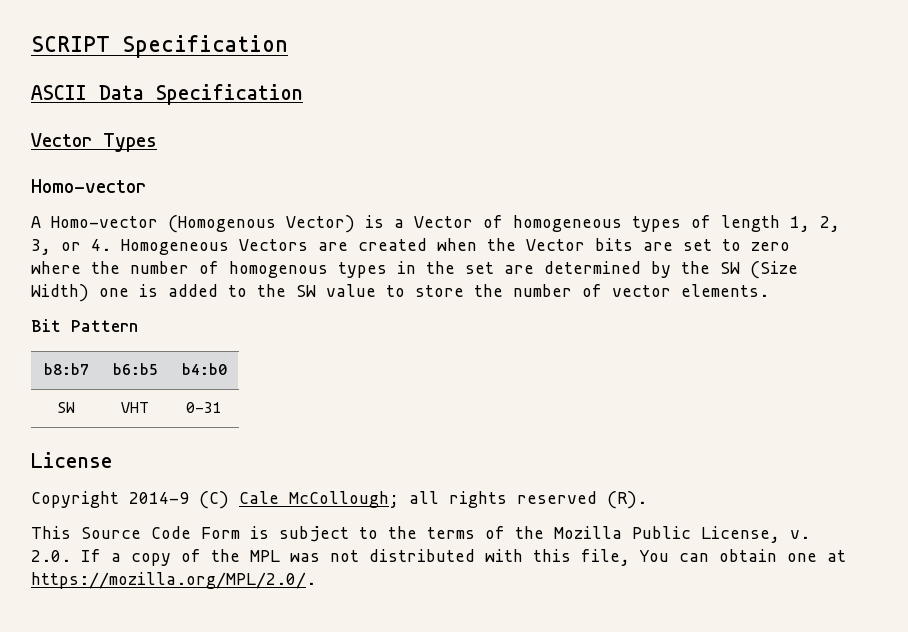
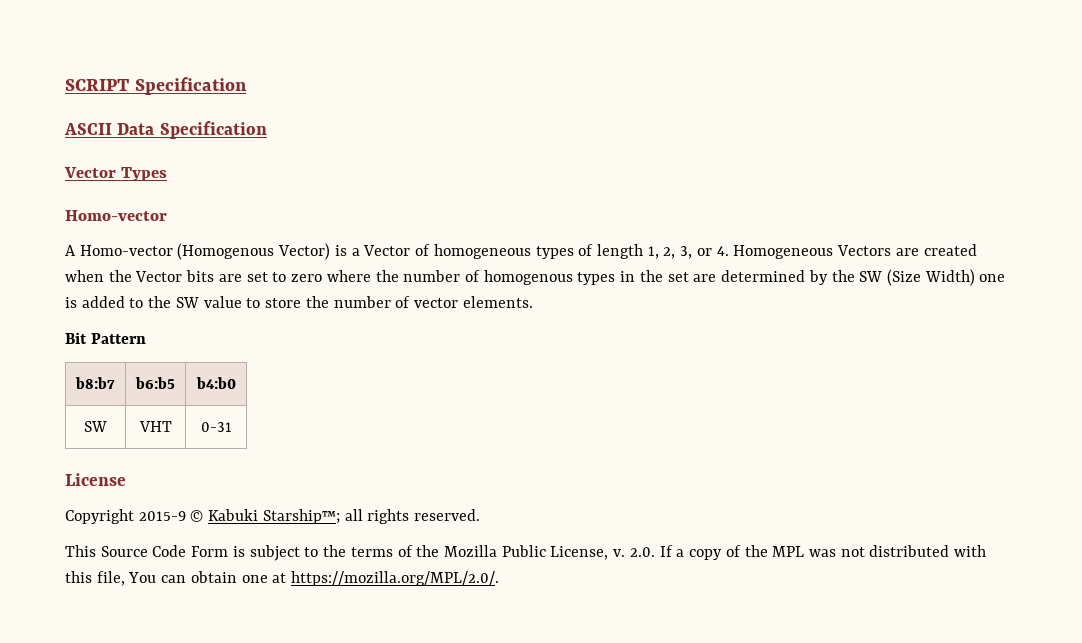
- Copyright 2014-9 (C) Cale McCollough; all rights reserved (R).
+ Copyright 2015-9 © Kabuki Starship™; all rights reserved.

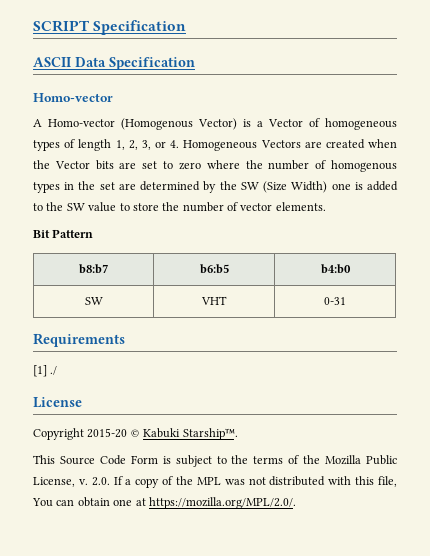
- Vector Types
+ Requirements
+ [1] ./
- Copyright 2015-9 © Kabuki Starship™; all rights reserved.
+ Copyright 2015-20 © Kabuki Starship™.

